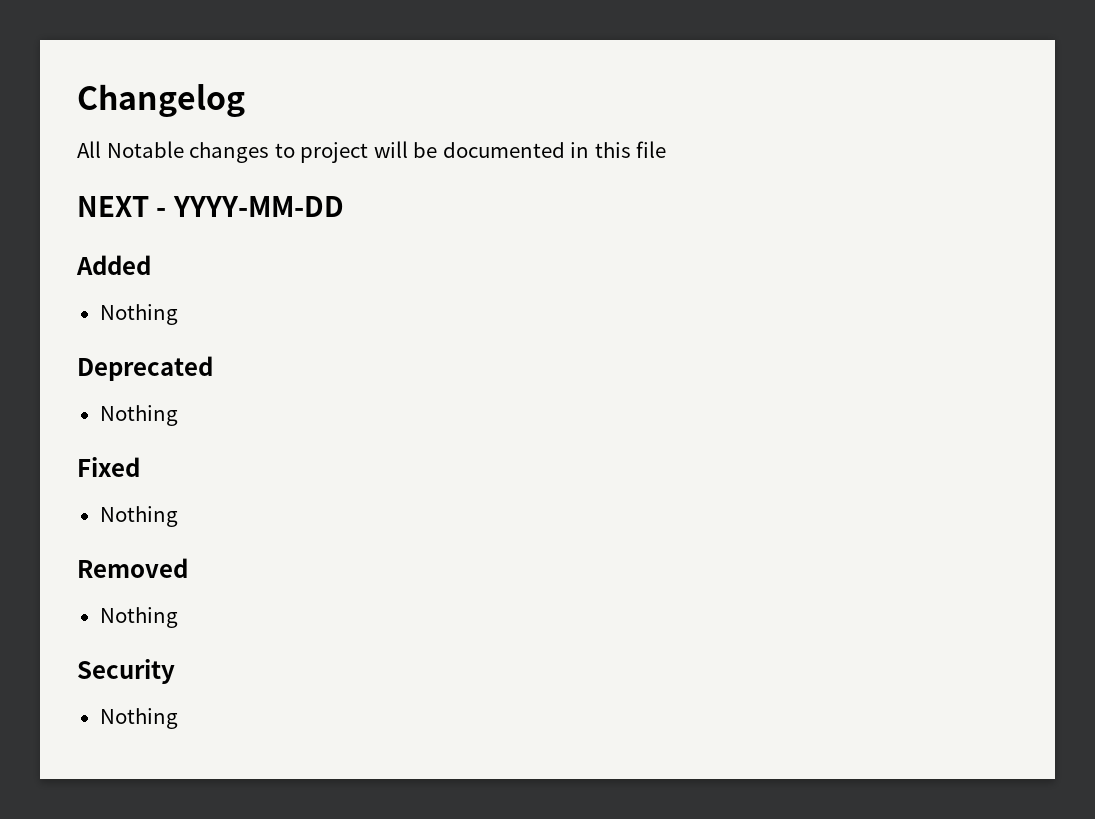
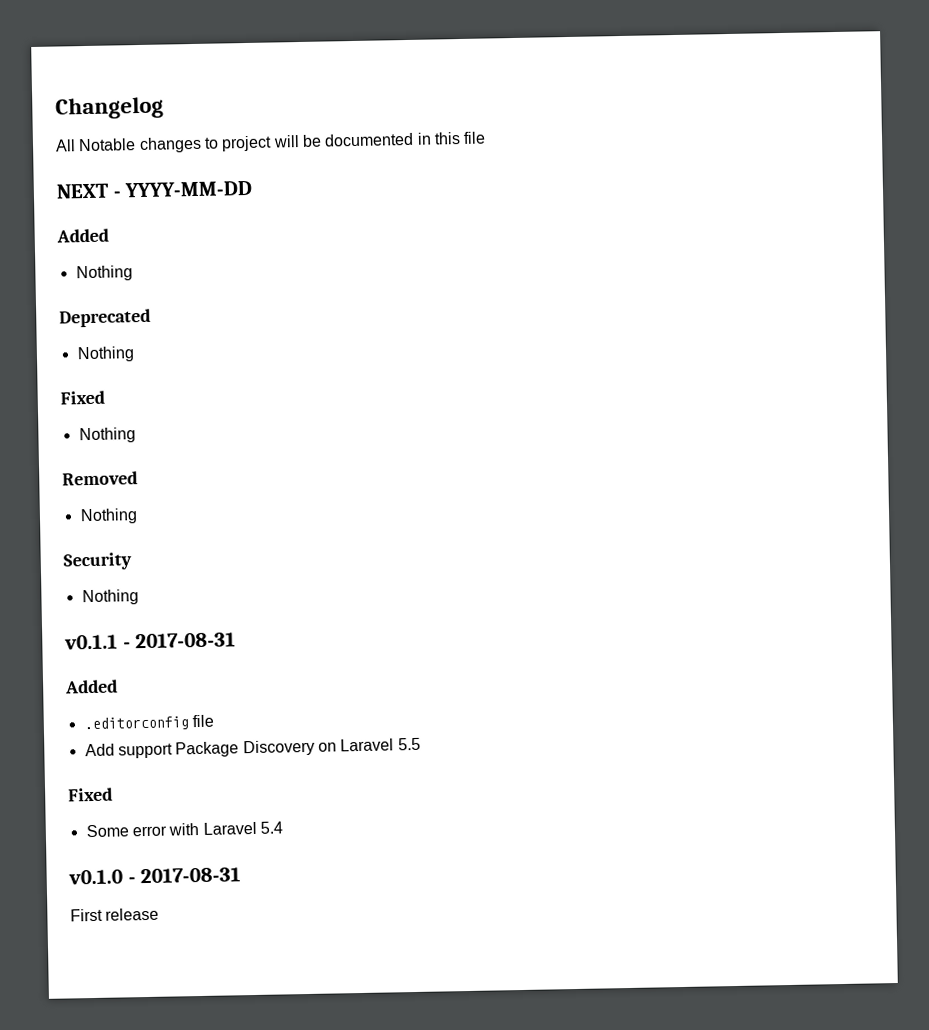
+ v0.1.1 - 2017-08-31
+ Added
+ .editorconfig file
+ Add support Package Discovery on Laravel 5.5
+ Fixed
+ Some error with Laravel 5.4
+ v0.1.0 - 2017-08-31
+ First release

